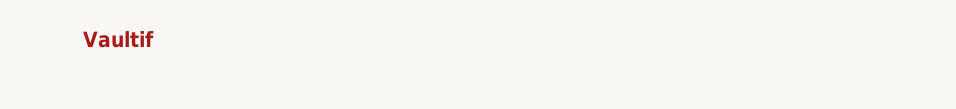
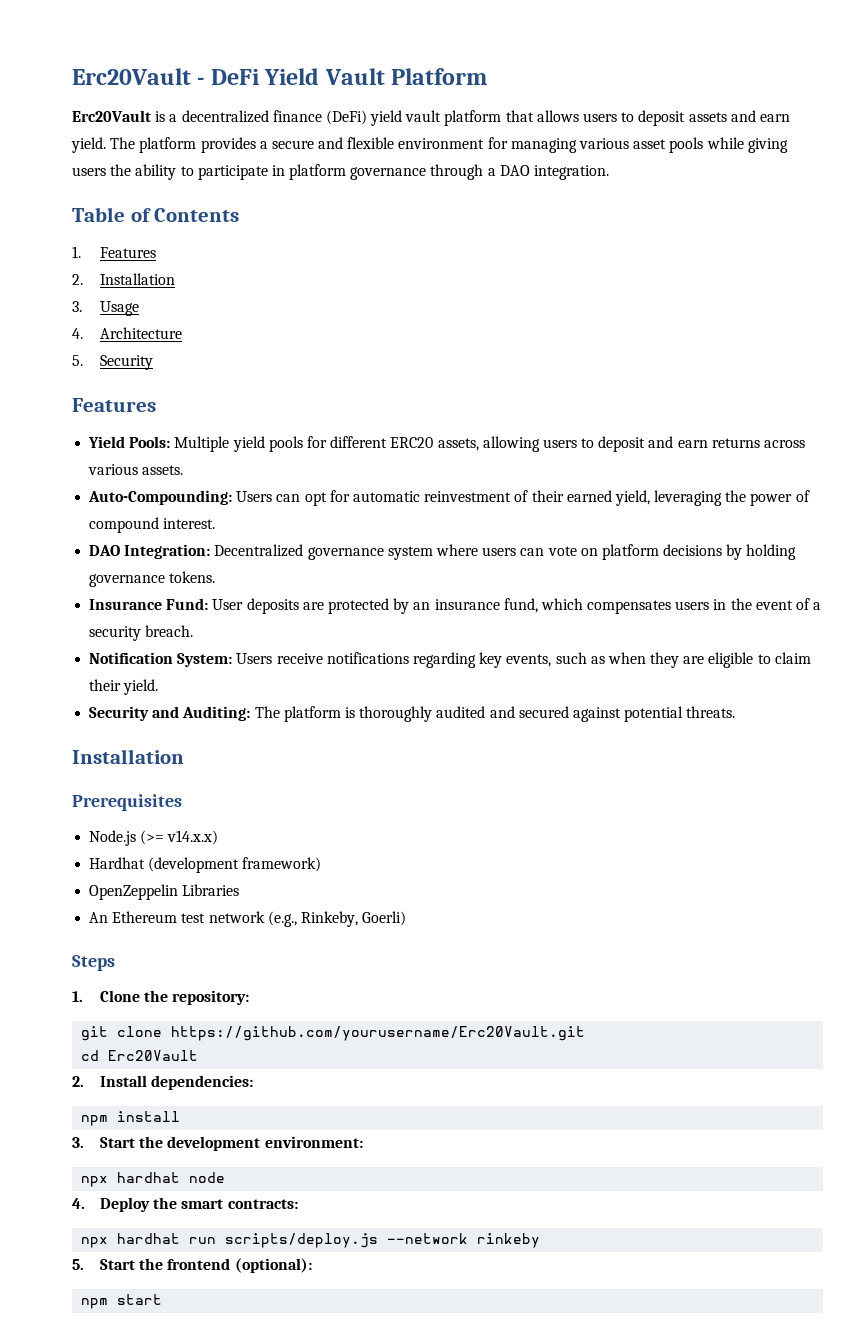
- Vaultif
+ Erc20Vault - DeFi Yield Vault Platform
+ Erc20Vault is a decentralized finance (DeFi) yield vault platform that allows users to deposit assets and earn yield. The platform provides a secure and flexible environment for managing various asset pools while giving users the ability to participate in platform governance through a DAO integration.
+ Table of Contents
+ 1. Features
+ 2. Installation
+ 3. Usage
+ 4. Architecture
+ 5. Security
+ Features
+ Yield Pools: Multiple yield pools for different ERC20 assets, allowing users to deposit and earn returns across various assets.
+ Auto-Compounding: Users can opt for automatic reinvestment of their earned yield, leveraging the power of compound interest.
+ DAO Integration: Decentralized governance system where users can vote on platform decisions by holding governance tokens.
+ Insurance Fund: User deposits are protected by an insurance fund, which compensates users in the event of a security breach.
+ Notification System: Users receive notifications regarding key events, such as when they are eligible to claim their yield.
+ Security and Auditing: The platform is thoroughly audited and secured against potential threats.
+ Installation
+ Prerequisites
+ Node.js (>= v14.x.x)
+ Hardhat (development framework)
+ OpenZeppelin Libraries
+ An Ethereum test network (e.g., Rinkeby, Goerli)
+ Steps
+ 1. Clone the repository:
+ git clone https://github.com/yourusername/Erc20Vault.git
+ cd Erc20Vault
+ 2. Install dependencies:
+ npm install
+ 3. Start the development environment:
+ npx hardhat node
+ 4. Deploy the smart contracts:
+ npx hardhat run scripts/deploy.js --network rinkeby
+ 5. Start the frontend (optional):
+ npm start

